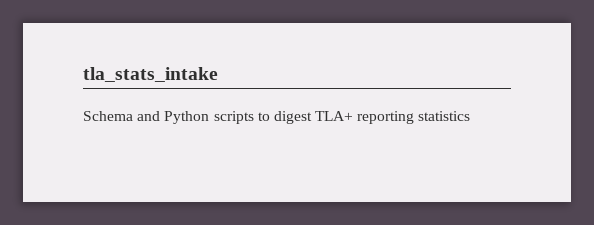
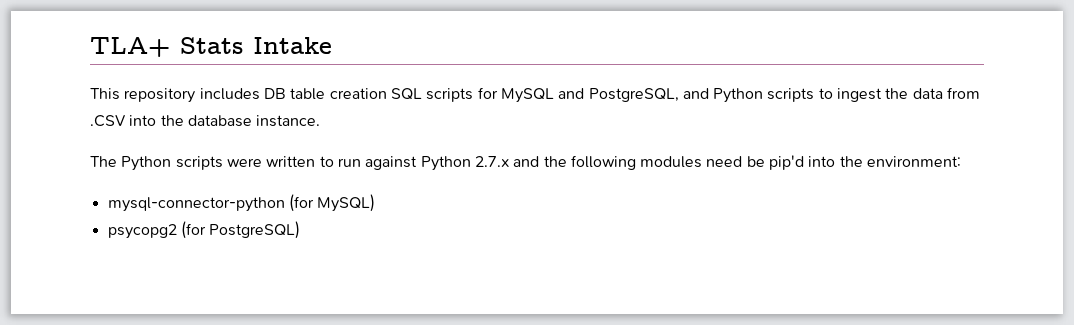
- tla_stats_intake
- Schema and Python scripts to digest TLA+ reporting statistics
+ TLA+ Stats Intake
+ This repository includes DB table creation SQL scripts for MySQL and PostgreSQL, and Python scripts to ingest the data from .CSV into the database instance.
+ The Python scripts were written to run against Python 2.7.x and the following modules need be pip'd into the environment:
+ mysql-connector-python (for MySQL)
+ psycopg2 (for PostgreSQL)

